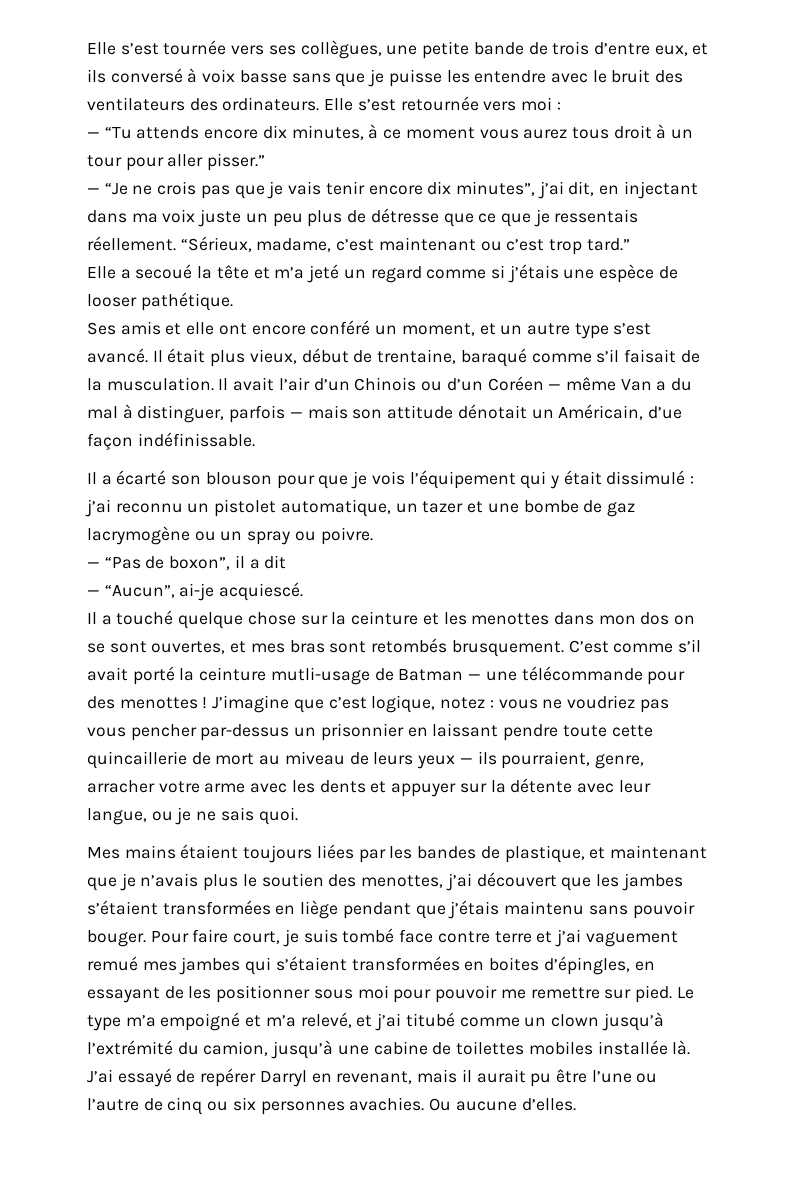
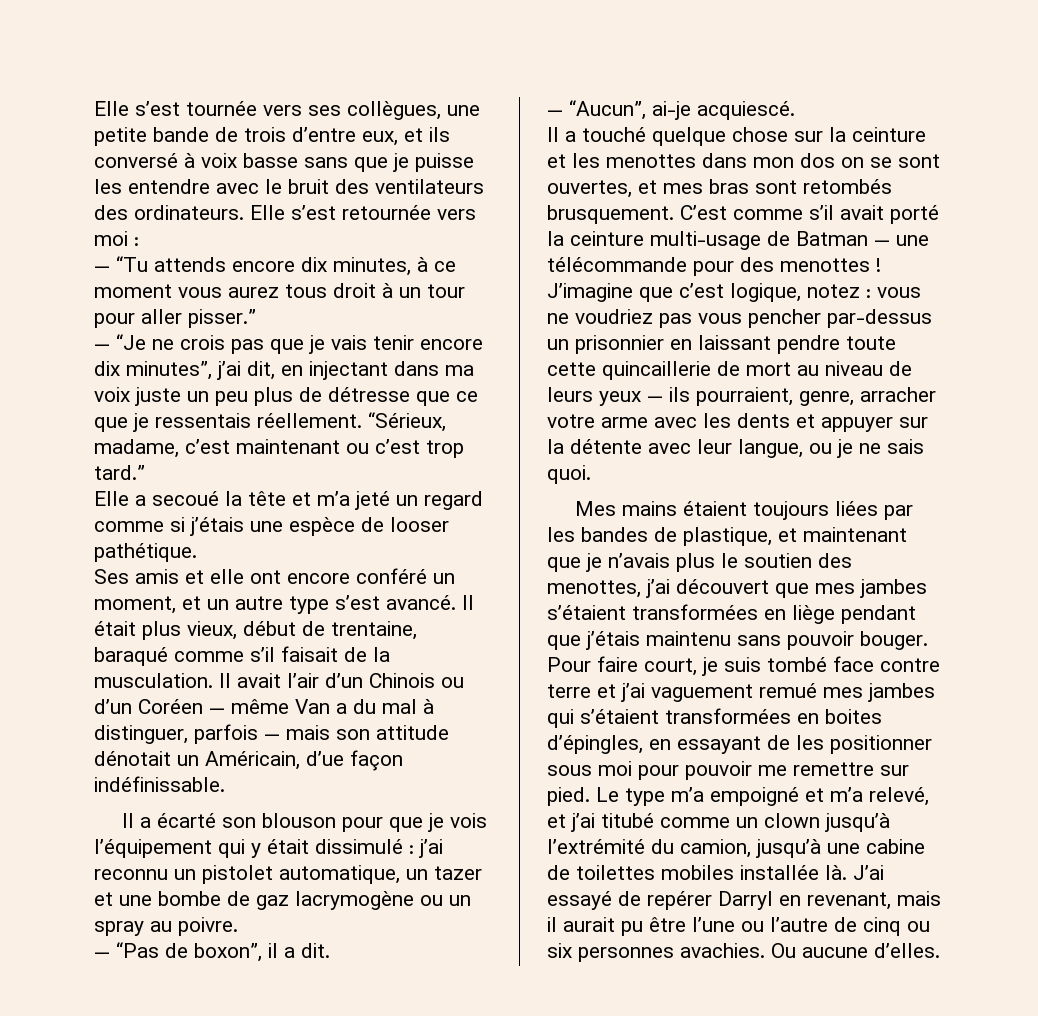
- Il a écarté son blouson pour que je vois l’équipement qui y était dissimulé : j’ai reconnu un pistolet automatique, un tazer et une bombe de gaz lacrymogène ou un spray ou poivre.
+ Il a écarté son blouson pour que je vois l’équipement qui y était dissimulé : j’ai reconnu un pistolet automatique, un tazer et une bombe de gaz lacrymogène ou un spray au poivre.
- — “Pas de boxon”, il a dit
+ — “Pas de boxon”, il a dit.
- C’est comme s’il avait porté la ceinture mutli-usage de Batman — une télécommande pour des menottes !
+ C’est comme s’il avait porté la ceinture multi-usage de Batman — une télécommande pour des menottes !
- J’imagine que c’est logique, notez : vous ne voudriez pas vous pencher par-dessus un prisonnier en laissant pendre toute cette quincaillerie de mort au miveau de leurs yeux — ils pourraient, genre, arracher votre arme avec les dents et appuyer sur la détente avec leur langue, ou je ne sais quoi.
+ J’imagine que c’est logique, notez : vous ne voudriez pas vous pencher par-dessus un prisonnier en laissant pendre toute cette quincaillerie de mort au niveau de leurs yeux — ils pourraient, genre, arracher votre arme avec les dents et appuyer sur la détente avec leur langue, ou je ne sais quoi.
- Mes mains étaient toujours liées par les bandes de plastique, et maintenant que je n’avais plus le soutien des menottes, j’ai découvert que les jambes s’étaient transformées en liège pendant que j’étais maintenu sans pouvoir bouger.
+ Mes mains étaient toujours liées par les bandes de plastique, et maintenant que je n’avais plus le soutien des menottes, j’ai découvert que mes jambes s’étaient transformées en liège pendant que j’étais maintenu sans pouvoir bouger.

